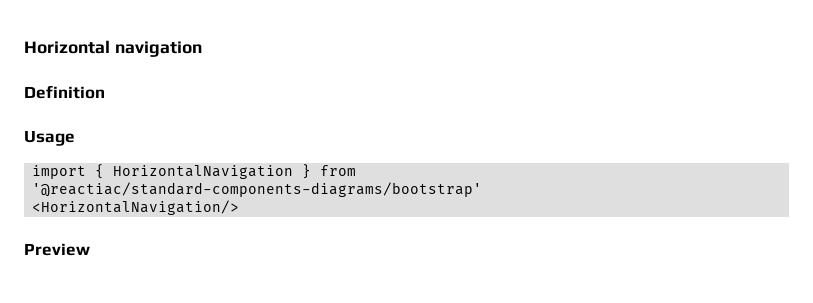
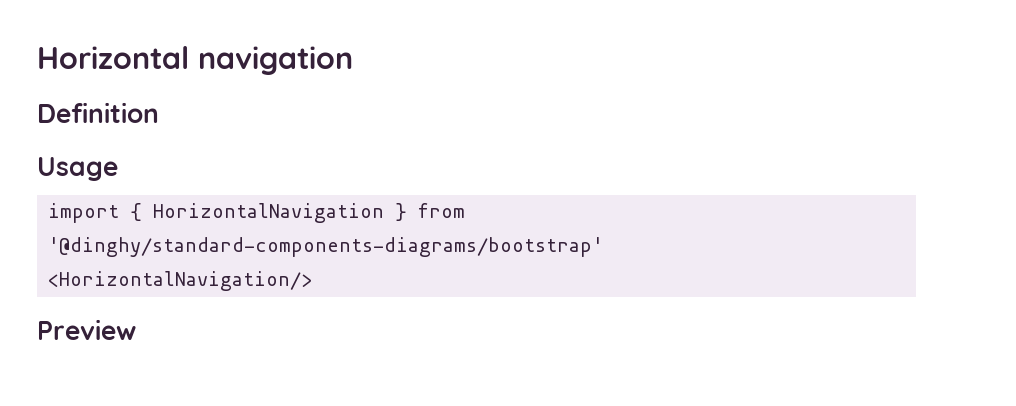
- import { HorizontalNavigation } from '@reactiac/standard-components-diagrams/bootstrap'
+ import { HorizontalNavigation } from '@dinghy/standard-components-diagrams/bootstrap'

